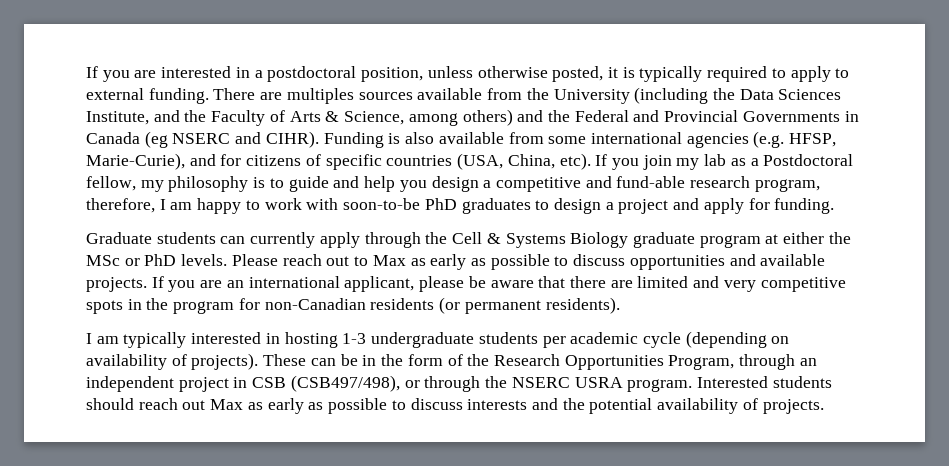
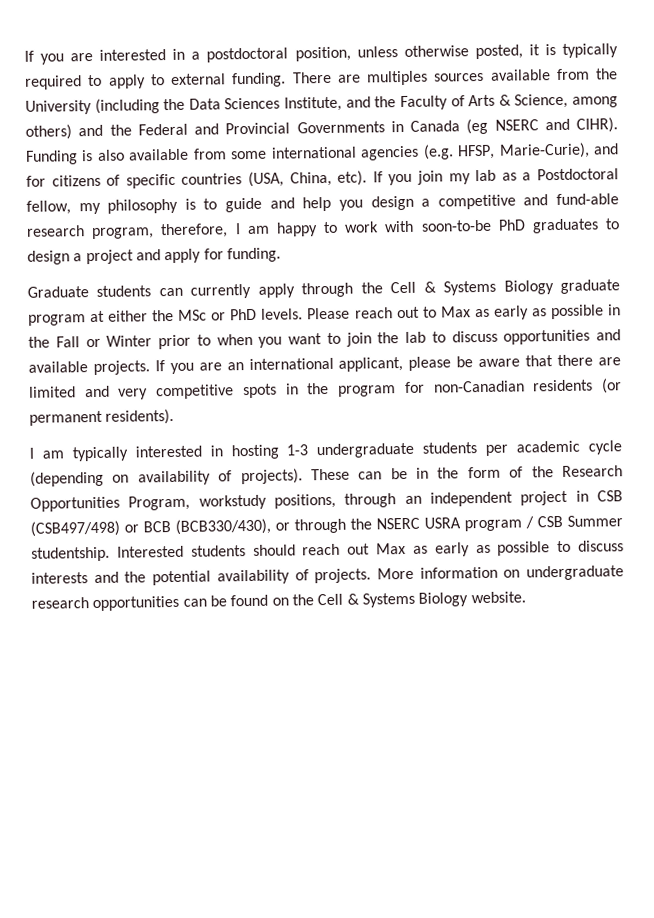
- Please reach out to Max as early as possible to discuss opportunities and available projects.
+ Please reach out to Max as early as possible in the Fall or Winter prior to when you want to join the lab to discuss opportunities and available projects.
- These can be in the form of the Research Opportunities Program, through an independent project in CSB (CSB497/498), or through the NSERC USRA program.
+ These can be in the form of the Research Opportunities Program, workstudy positions, through an independent project in CSB (CSB497/498) or BCB (BCB330/430), or through the NSERC USRA program / CSB Summer studentship.
+ More information on undergraduate research opportunities can be found on the Cell & Systems Biology website.

